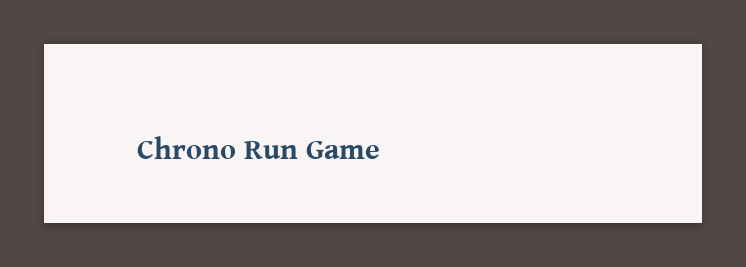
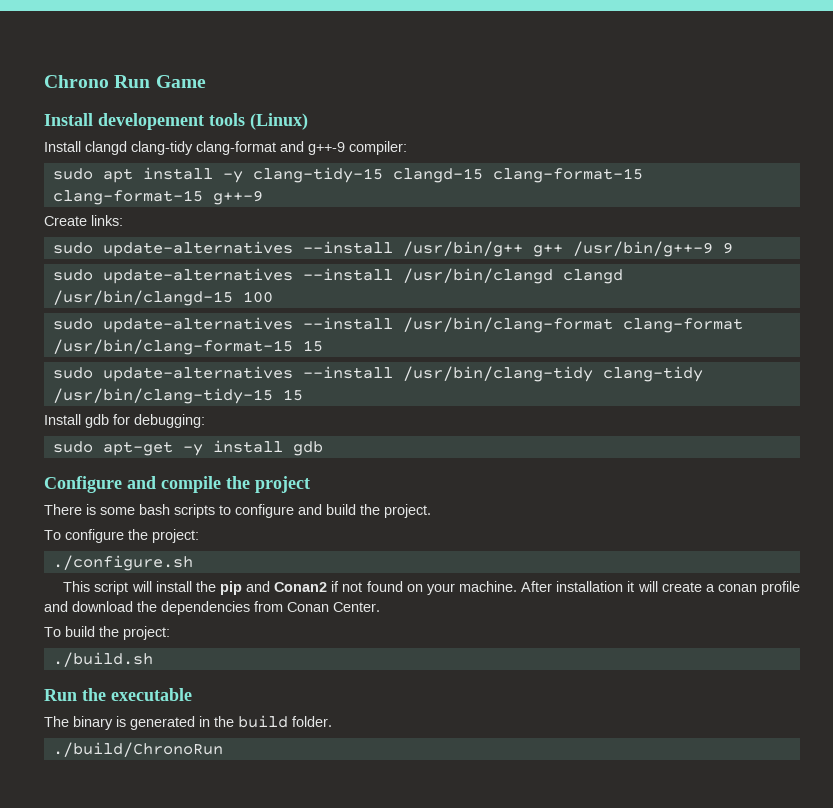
+ Install developement tools (Linux)
+ Install clangd clang-tidy clang-format and g++-9 compiler:
+ sudo apt install -y clang-tidy-15 clangd-15 clang-format-15 clang-format-15 g++-9
+ Create links:
+ sudo update-alternatives --install /usr/bin/g++ g++ /usr/bin/g++-9 9
+ sudo update-alternatives --install /usr/bin/clangd clangd /usr/bin/clangd-15 100
+ sudo update-alternatives --install /usr/bin/clang-format clang-format /usr/bin/clang-format-15 15
+ sudo update-alternatives --install /usr/bin/clang-tidy clang-tidy /usr/bin/clang-tidy-15 15
+ Install gdb for debugging:
+ sudo apt-get -y install gdb
+ Configure and compile the project
+ There is some bash scripts to configure and build the project.
+ To configure the project:
+ ./configure.sh
+ This script will install the pip and Conan2 if not found on your machine. After installation it will create a conan profile and download the dependencies from Conan Center.
+ To build the project:
+ ./build.sh
+ Run the executable
+ The binary is generated in the build folder.
+ ./build/ChronoRun

